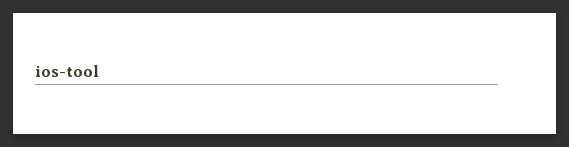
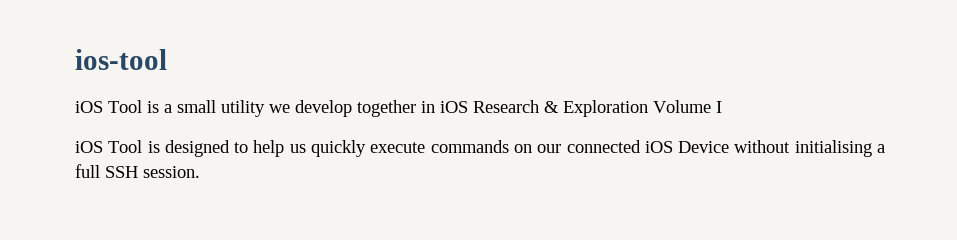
+ iOS Tool is a small utility we develop together in iOS Research & Exploration Volume I
+ iOS Tool is designed to help us quickly execute commands on our connected iOS Device without initialising a full SSH session.

